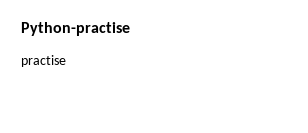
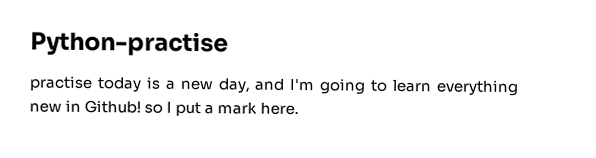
- practise
+ practise today is a new day, and I'm going to learn everything new in Github! so I put a mark here.

